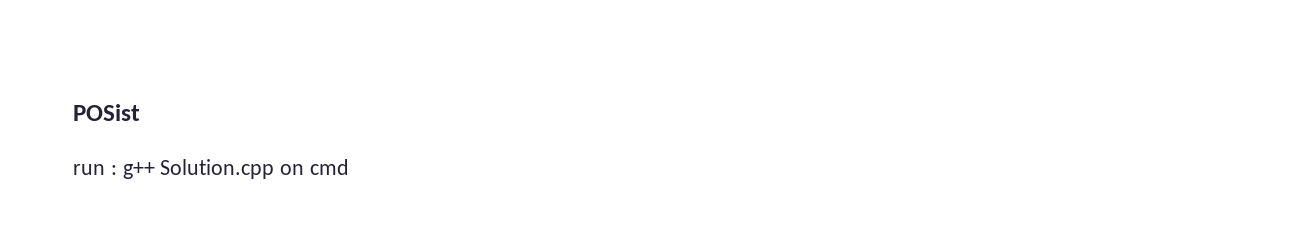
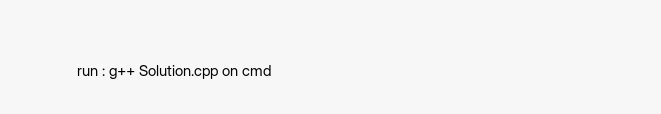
- POSist

